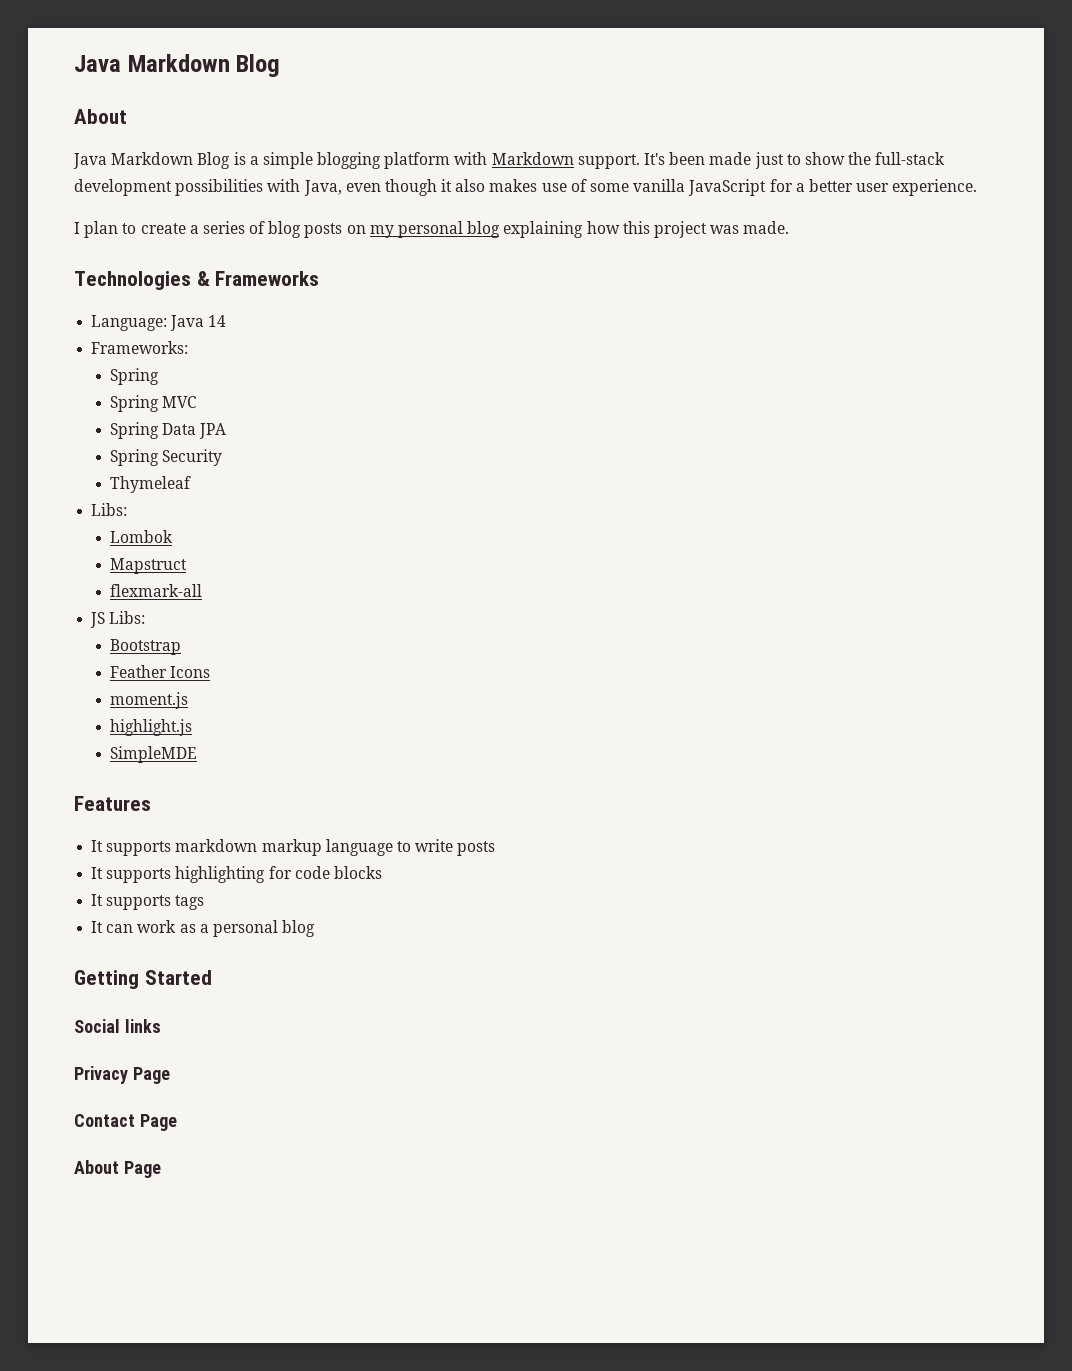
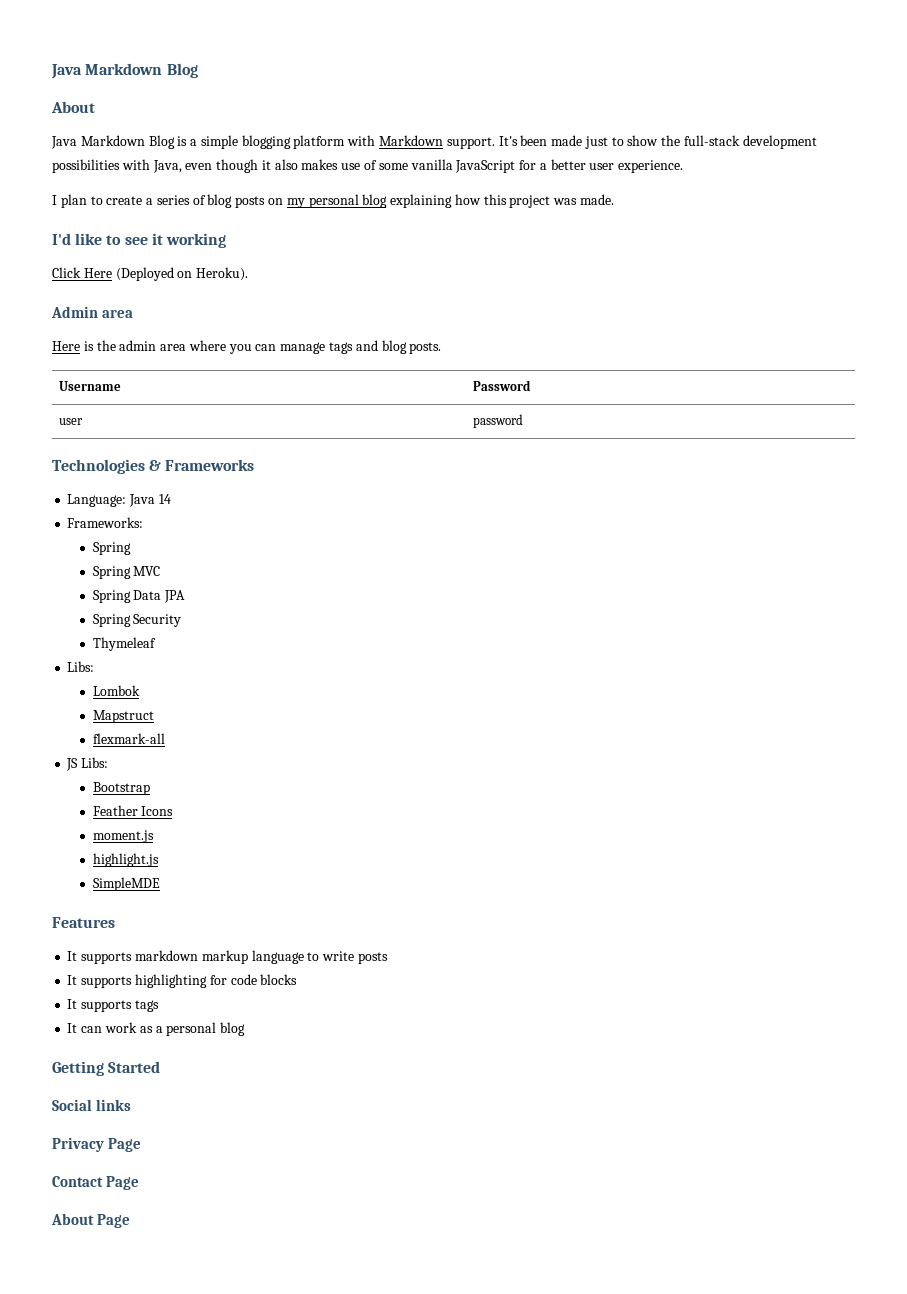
+ I'd like to see it working
+ Click Here (Deployed on Heroku).
+ Admin area
+ Here is the admin area where you can manage tags and blog posts.
+ Username | Password
+ user | password

